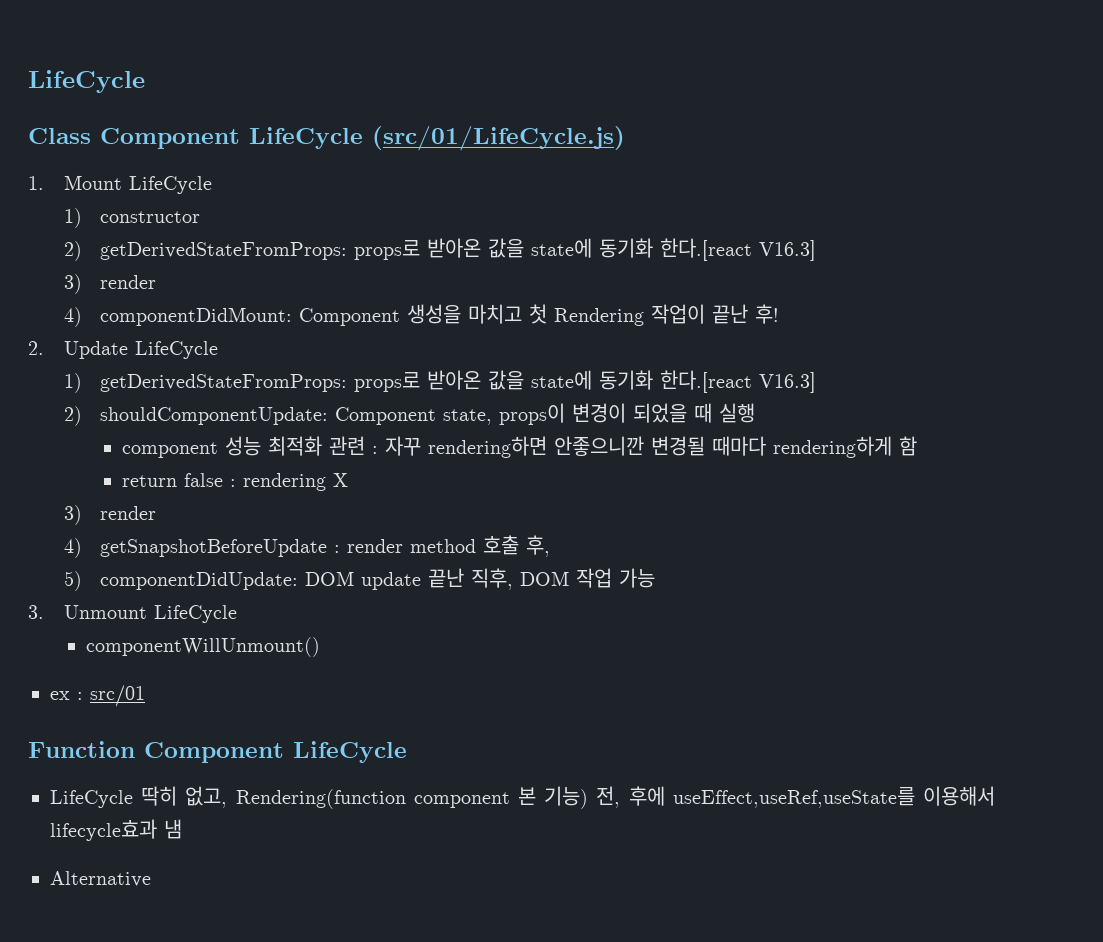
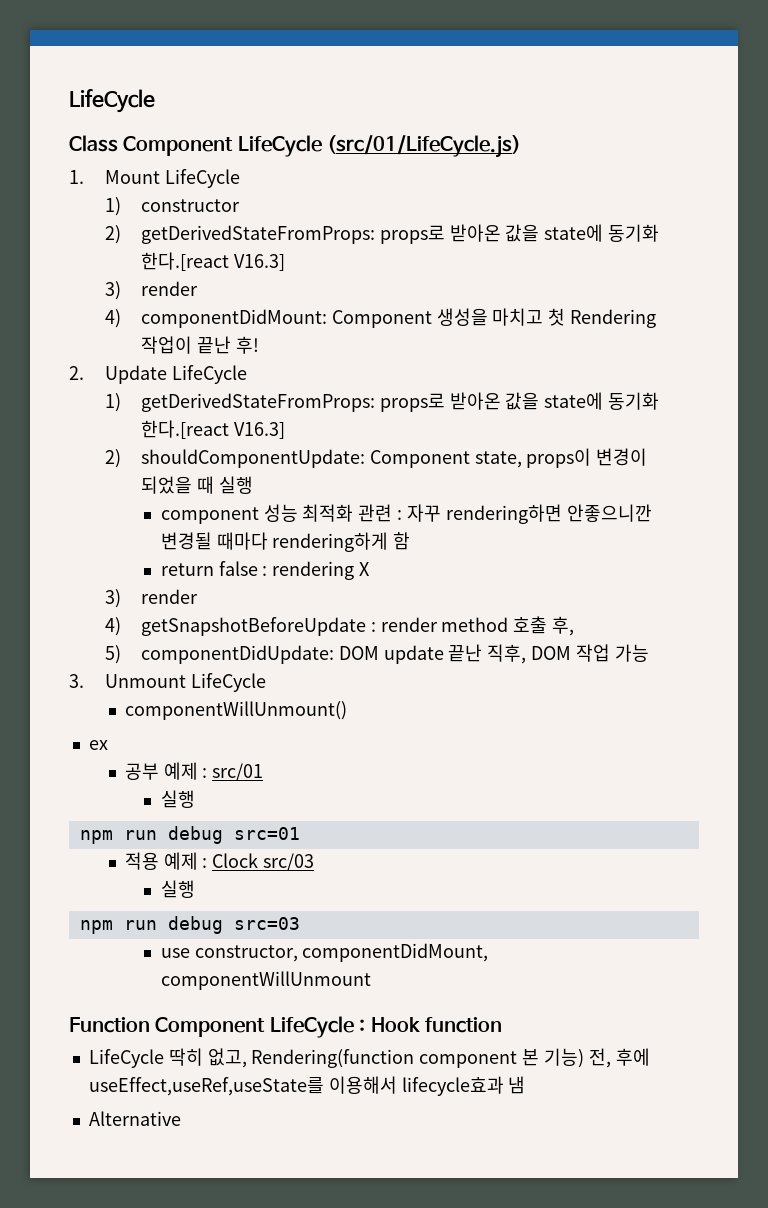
- ex : src/01
+ ex
+ 공부 예제 : src/01
+ 실행
+ npm run debug src=01
+ 적용 예제 : Clock src/03
+ 실행
+ npm run debug src=03
+ use constructor, componentDidMount, componentWillUnmount
- Function Component LifeCycle
+ Function Component LifeCycle : Hook function

